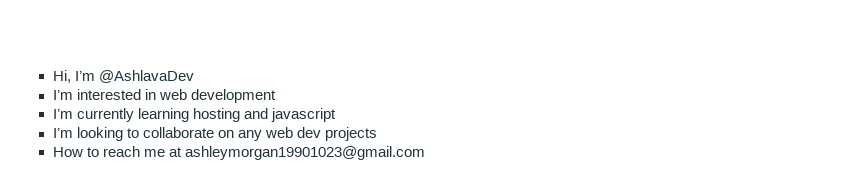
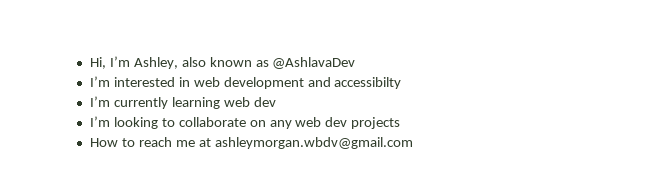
- Hi, I’m @AshlavaDev
+ Hi, I’m Ashley, also known as @AshlavaDev
- I’m interested in web development
+ I’m interested in web development and accessibilty
- I’m currently learning hosting and javascript
+ I’m currently learning web dev
- How to reach me at ashleymorgan19901023@gmail.com
+ How to reach me at ashleymorgan.wbdv@gmail.com

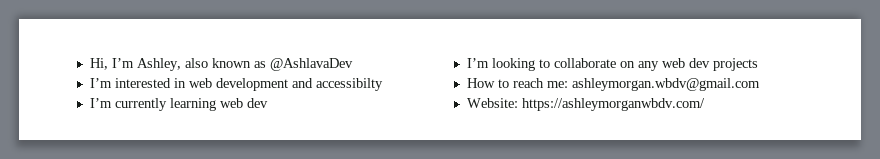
- How to reach me at ashleymorgan.wbdv@gmail.com
+ How to reach me: ashleymorgan.wbdv@gmail.com
+ Website: https://ashleymorganwbdv.com/

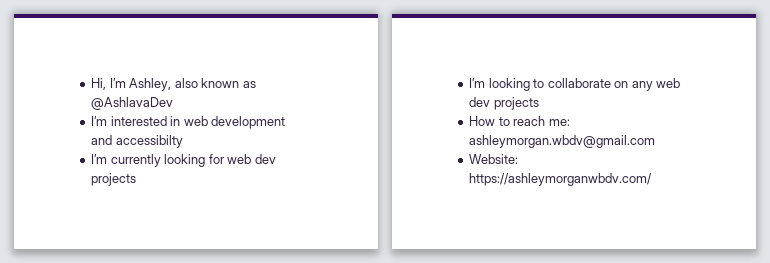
- I’m currently learning web dev
+ I’m currently looking for web dev projects

